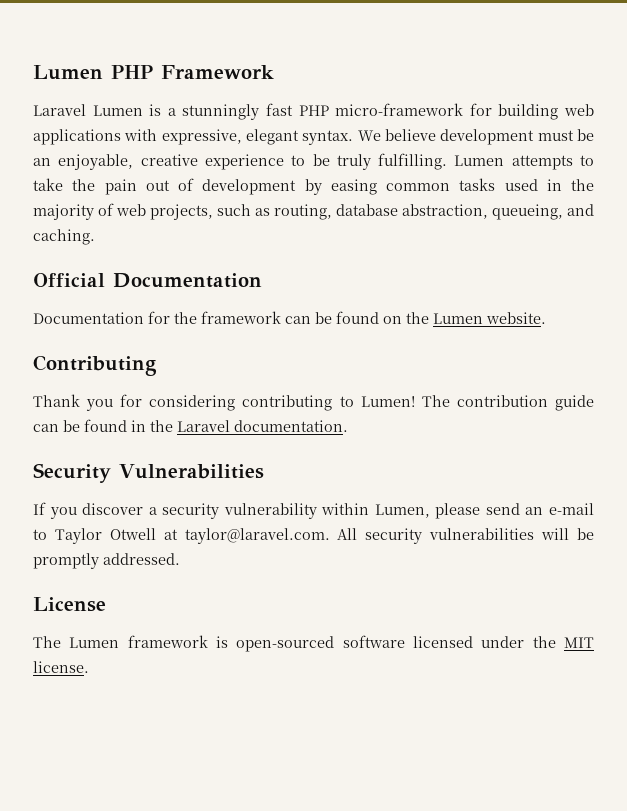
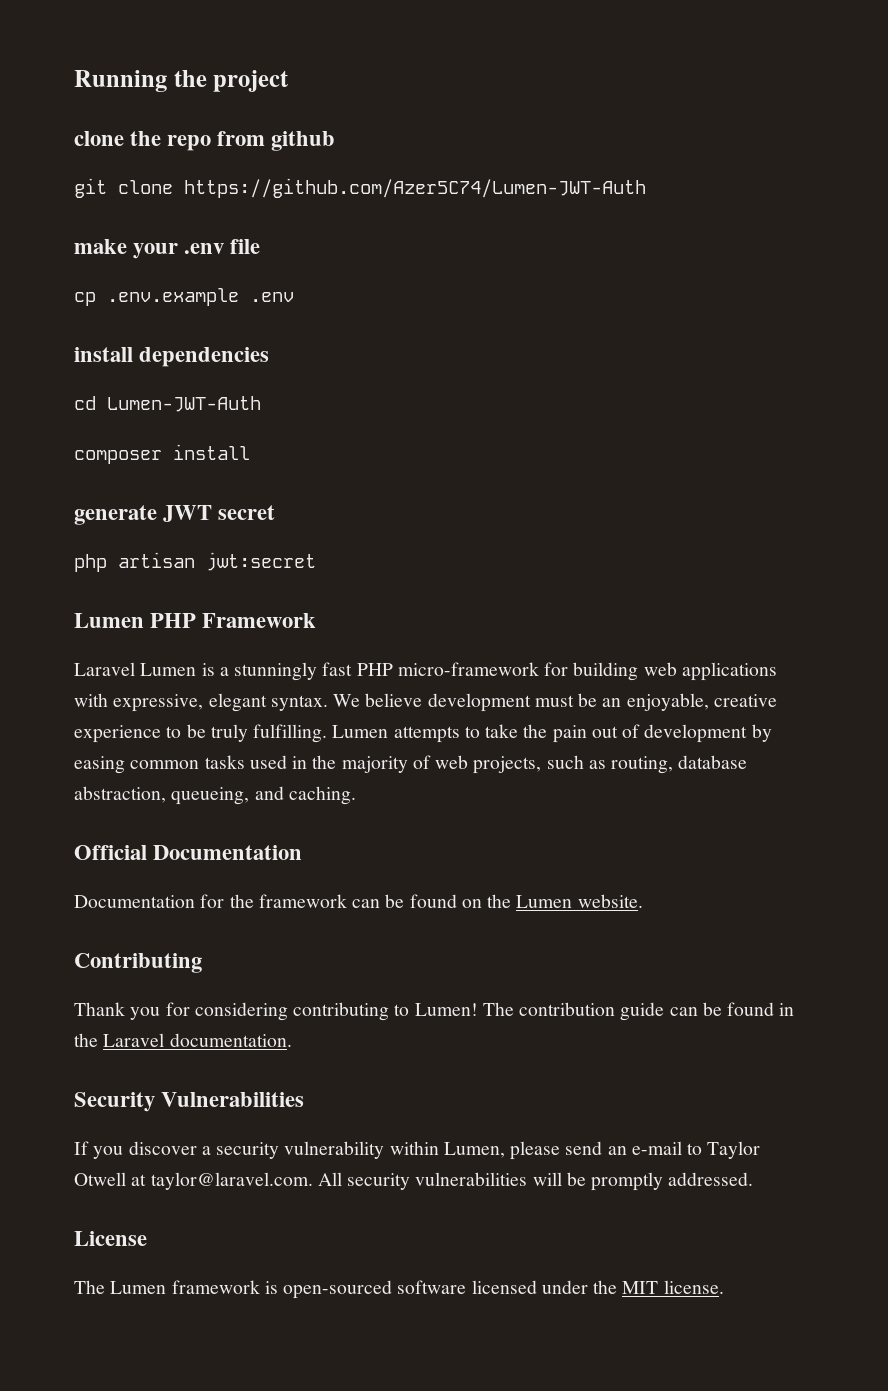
+ Running the project
+ clone the repo from github
+ git clone https://github.com/Azer5C74/Lumen-JWT-Auth
+ make your .env file
+ cp .env.example .env
+ install dependencies
+ cd Lumen-JWT-Auth
+ composer install
+ generate JWT secret
+ php artisan jwt:secret

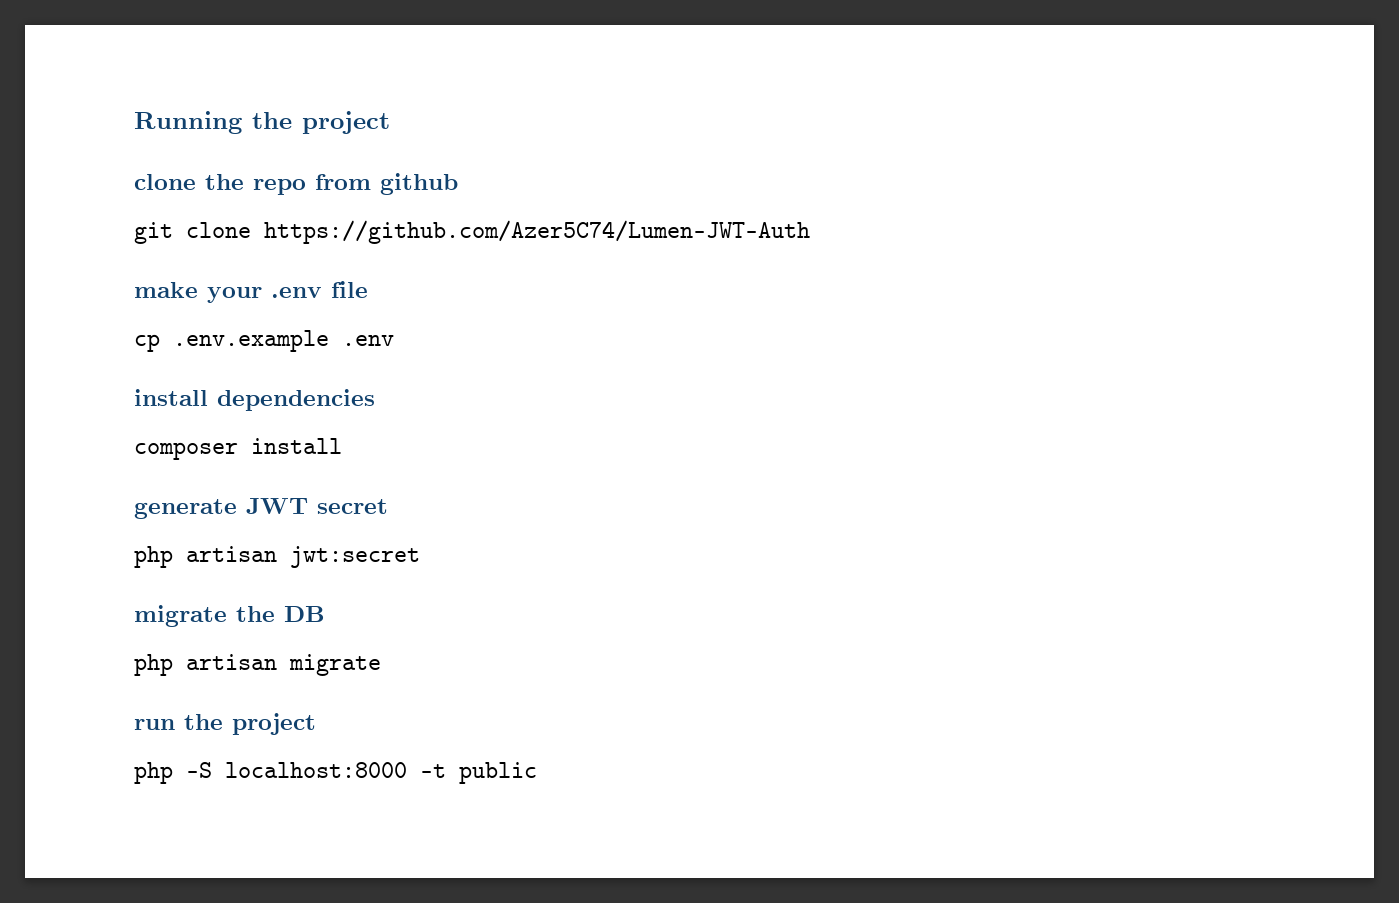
- cd Lumen-JWT-Auth
- Lumen PHP Framework
- Laravel Lumen is a stunningly fast PHP micro-framework for building web applications with expressive, elegant syntax. We believe development must be an enjoyable, creative experience to be truly fulfilling. Lumen attempts to take the pain out of development by easing common tasks used in the majority of web projects, such as routing, database abstraction, queueing, and caching.
- Official Documentation
- Documentation for the framework can be found on the Lumen website.
- Contributing
- Thank you for considering contributing to Lumen! The contribution guide can be found in the Laravel documentation.
- Security Vulnerabilities
- If you discover a security vulnerability within Lumen, please send an e-mail to Taylor Otwell at taylor@laravel.com. All security vulnerabilities will be promptly addressed.
- License
- The Lumen framework is open-sourced software licensed under the MIT license.
+ migrate the DB
+ php artisan migrate
+ run the project
+ php -S localhost:8000 -t public

